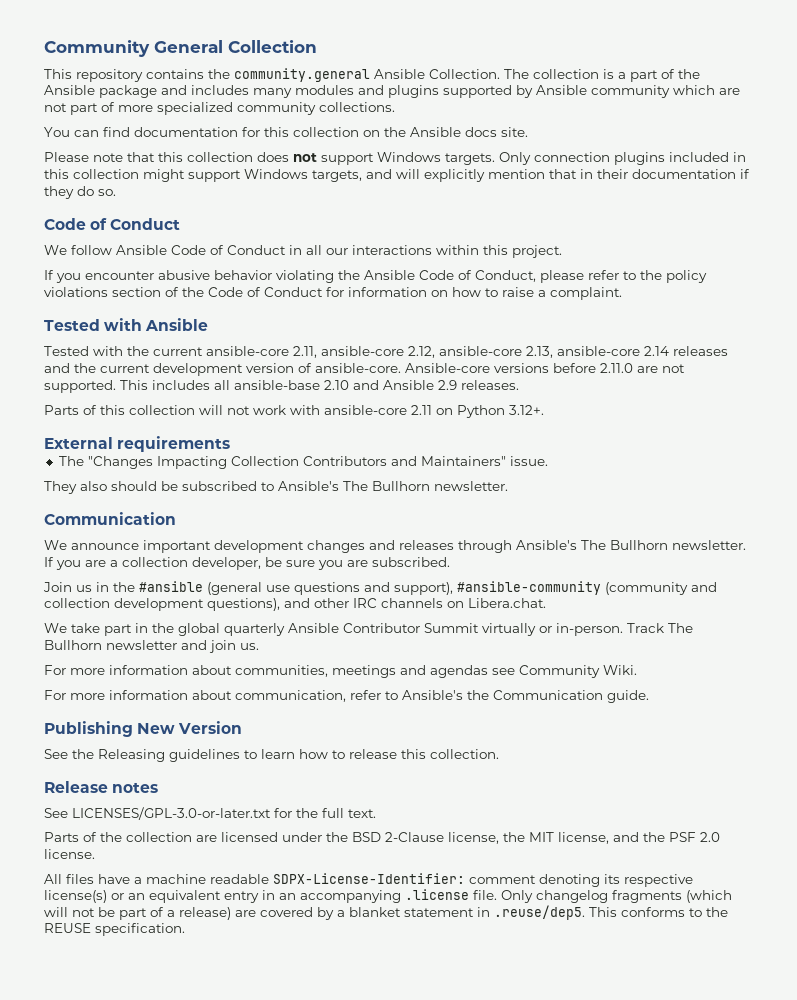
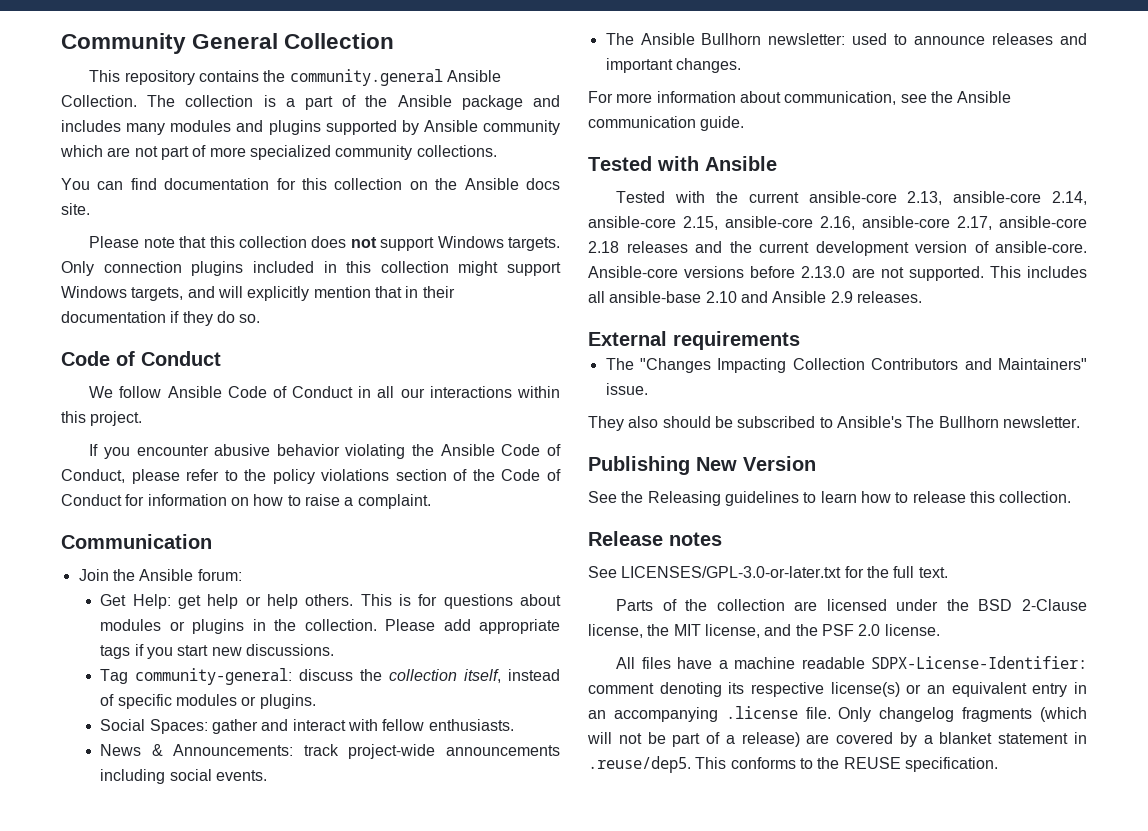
+ Communication
+ Join the Ansible forum:
+ Get Help: get help or help others. This is for questions about modules or plugins in the collection. Please add appropriate tags if you start new discussions.
+ Tag community-general: discuss the collection itself, instead of specific modules or plugins.
+ Social Spaces: gather and interact with fellow enthusiasts.
+ News & Announcements: track project-wide announcements including social events.
+ The Ansible Bullhorn newsletter: used to announce releases and important changes.
+ For more information about communication, see the Ansible communication guide.
- Tested with the current ansible-core 2.11, ansible-core 2.12, ansible-core 2.13, ansible-core 2.14 releases and the current development version of ansible-core.
+ Tested with the current ansible-core 2.13, ansible-core 2.14, ansible-core 2.15, ansible-core 2.16, ansible-core 2.17, ansible-core 2.18 releases and the current development version of ansible-core.
- Ansible-core versions before 2.11.0 are not supported.
+ Ansible-core versions before 2.13.0 are not supported.
- Parts of this collection will not work with ansible-core 2.11 on Python 3.12+.
  They also should be subscribed to Ansible's The Bullhorn newsletter.
- Communication
- We announce important development changes and releases through Ansible's The Bullhorn newsletter. If you are a collection developer, be sure you are subscribed.
- Join us in the #ansible (general use questions and support), #ansible-community (community and collection development questions), and other IRC channels on Libera.chat.
- We take part in the global quarterly Ansible Contributor Summit virtually or in-person. Track The Bullhorn newsletter and join us.
- For more information about communities, meetings and agendas see Community Wiki.
- For more information about communication, refer to Ansible's the Communication guide.

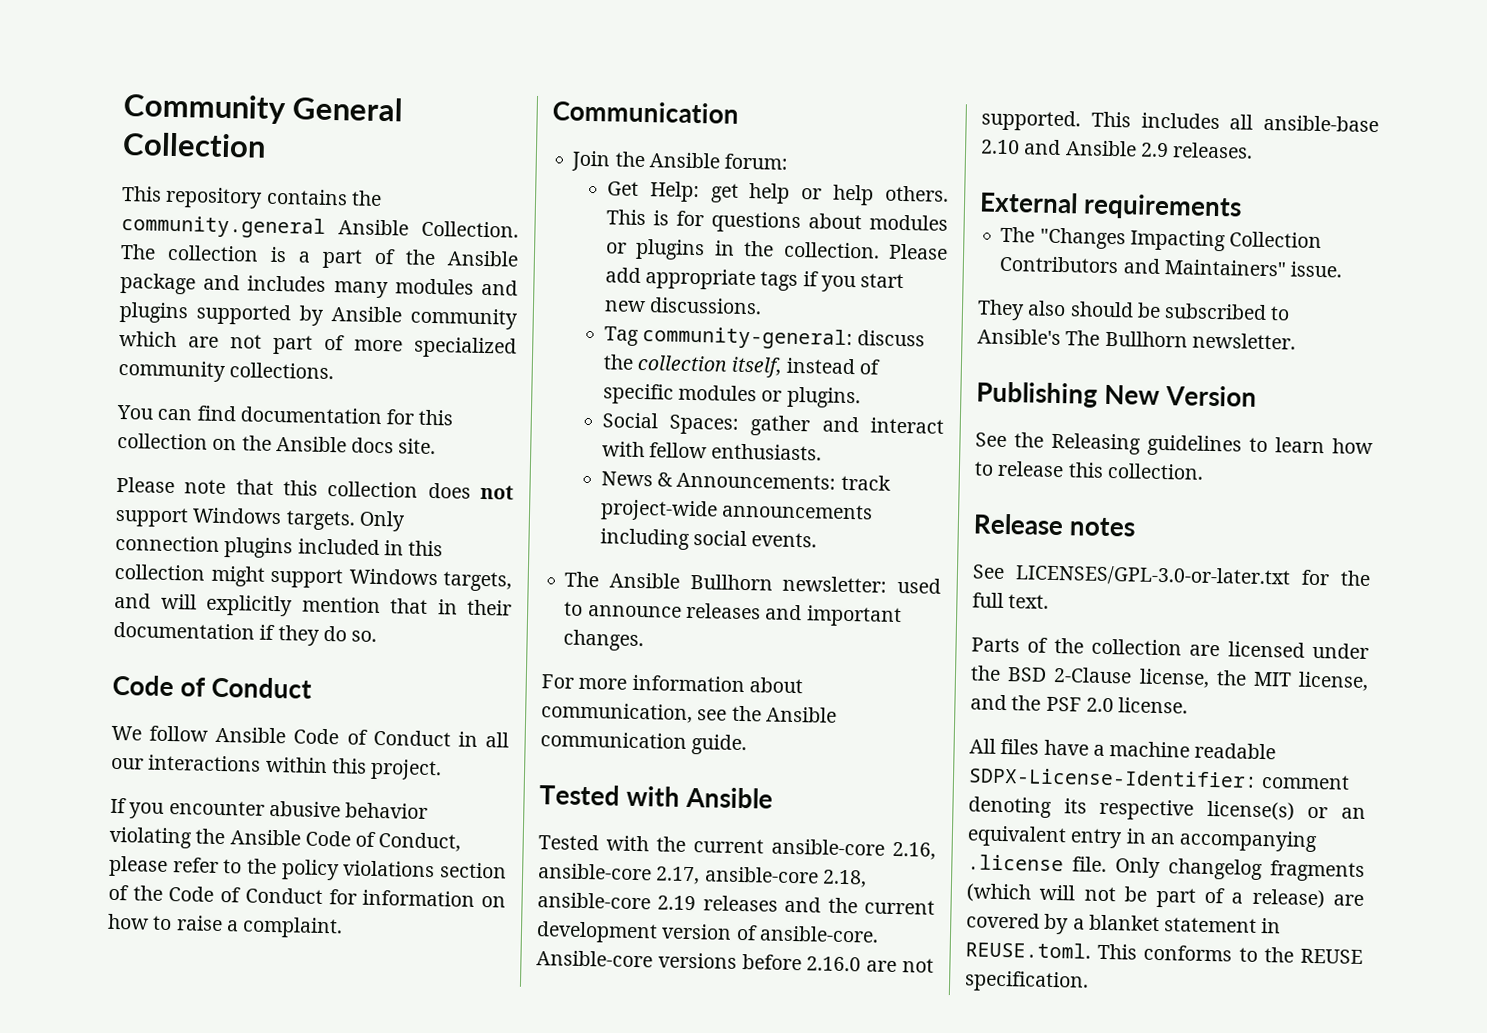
- Tested with the current ansible-core 2.13, ansible-core 2.14, ansible-core 2.15, ansible-core 2.16, ansible-core 2.17, ansible-core 2.18 releases and the current development version of ansible-core.
+ Tested with the current ansible-core 2.16, ansible-core 2.17, ansible-core 2.18, ansible-core 2.19 releases and the current development version of ansible-core.
- Ansible-core versions before 2.13.0 are not supported.
+ Ansible-core versions before 2.16.0 are not supported.
- Only changelog fragments (which will not be part of a release) are covered by a blanket statement in .reuse/dep5. This conforms to the REUSE specification.
+ Only changelog fragments (which will not be part of a release) are covered by a blanket statement in REUSE.toml. This conforms to the REUSE specification.

